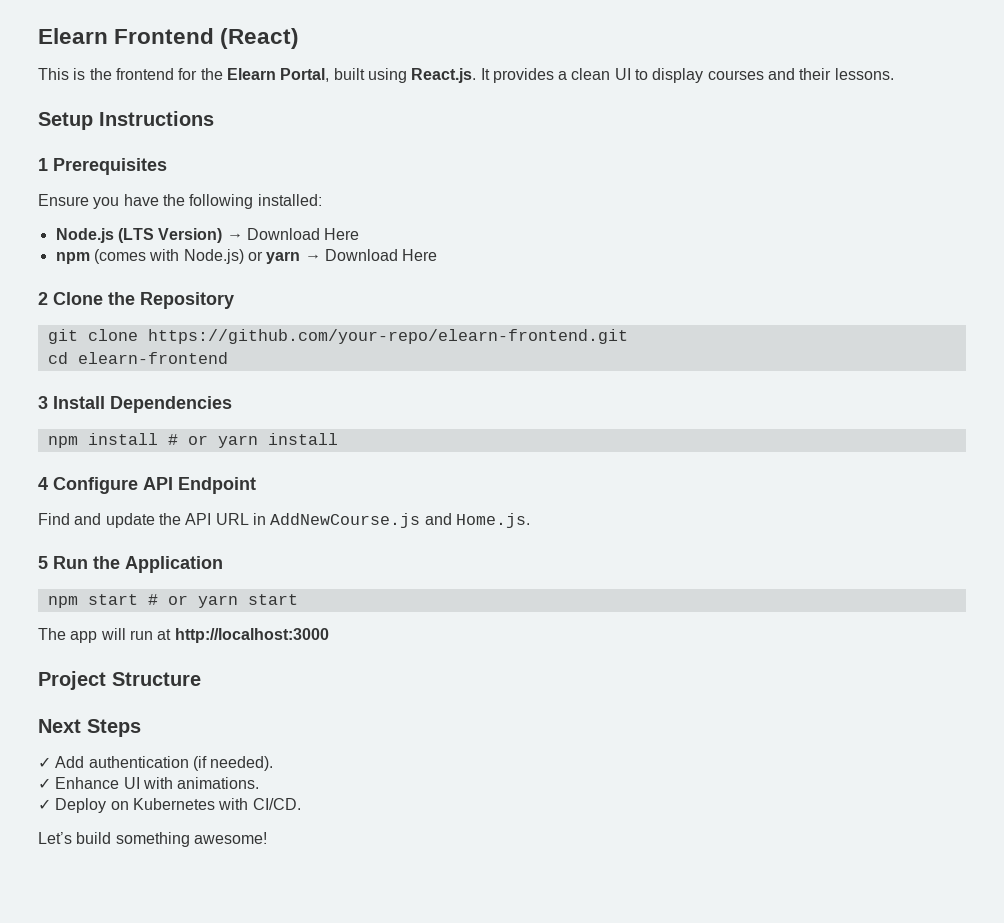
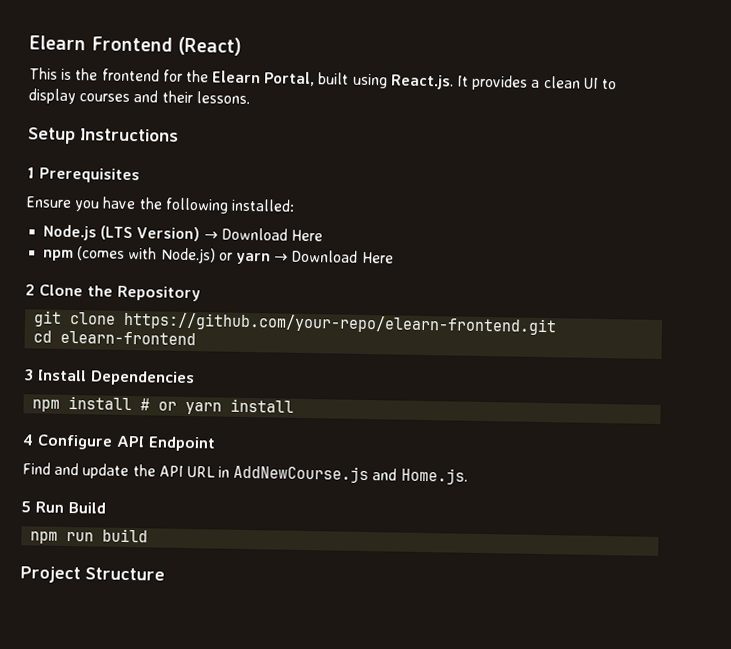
- 5 Run the Application
- npm start # or yarn start
- The app will run at http://localhost:3000
+ 5 Run Build
+ npm run build
  Project Structure
- Next Steps
- ✓ Add authentication (if needed).
- ✓ Enhance UI with animations.
- ✓ Deploy on Kubernetes with CI/CD.
- Let’s build something awesome!

